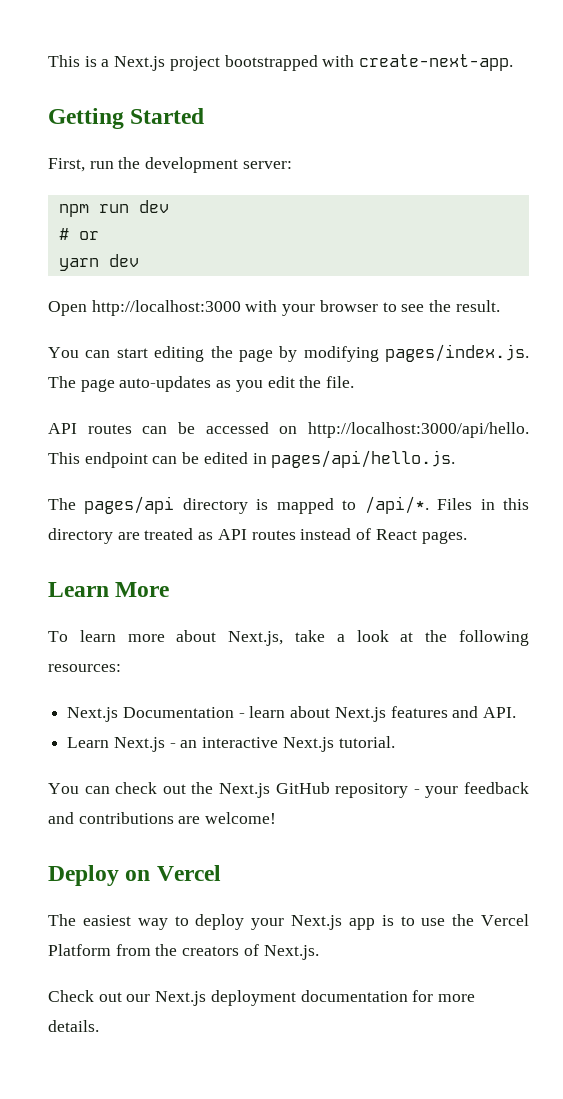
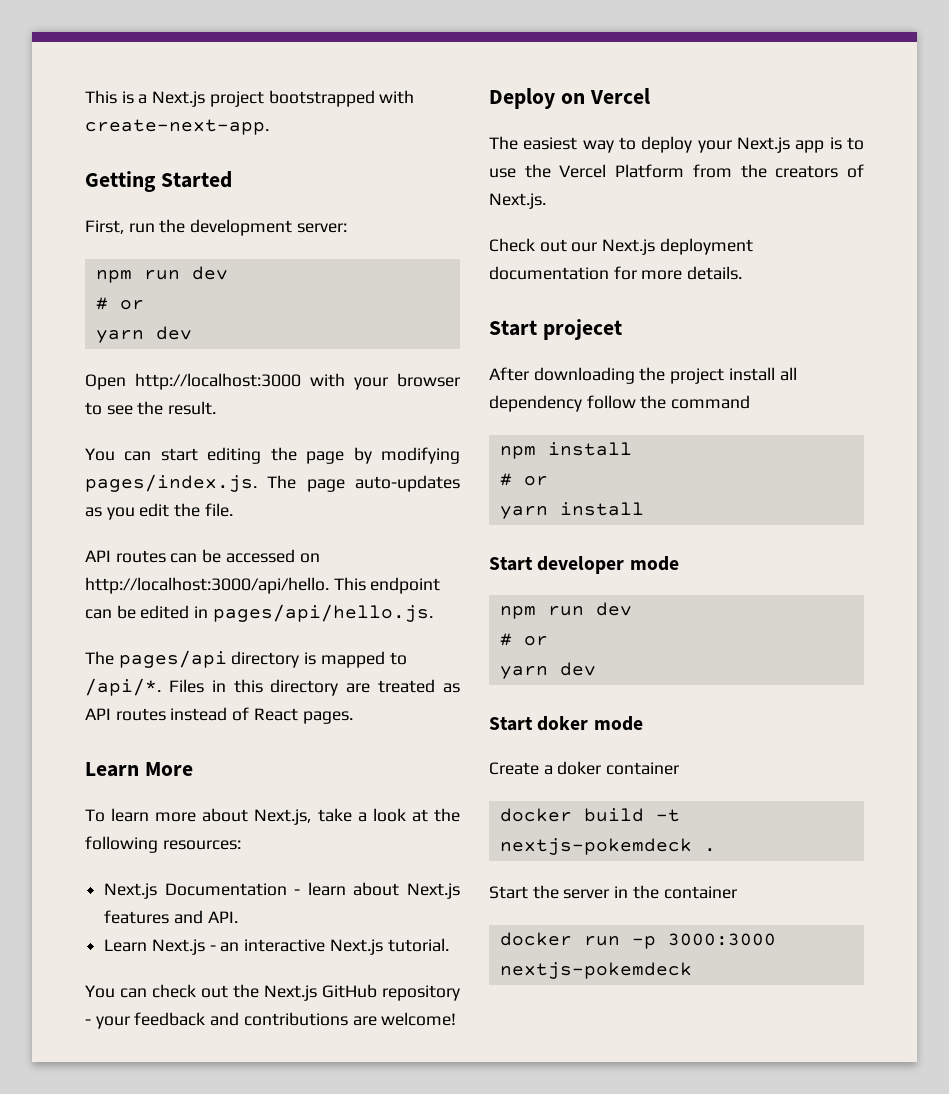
+ Start projecet
+ After downloading the project install all dependency follow the command
+ npm install
+ # or
+ yarn install
+ Start developer mode
+ npm run dev
+ # or
+ yarn dev
+ Start doker mode
+ Create a doker container
+ docker build -t nextjs-pokemdeck .
+ Start the server in the container
+ docker run -p 3000:3000 nextjs-pokemdeck

